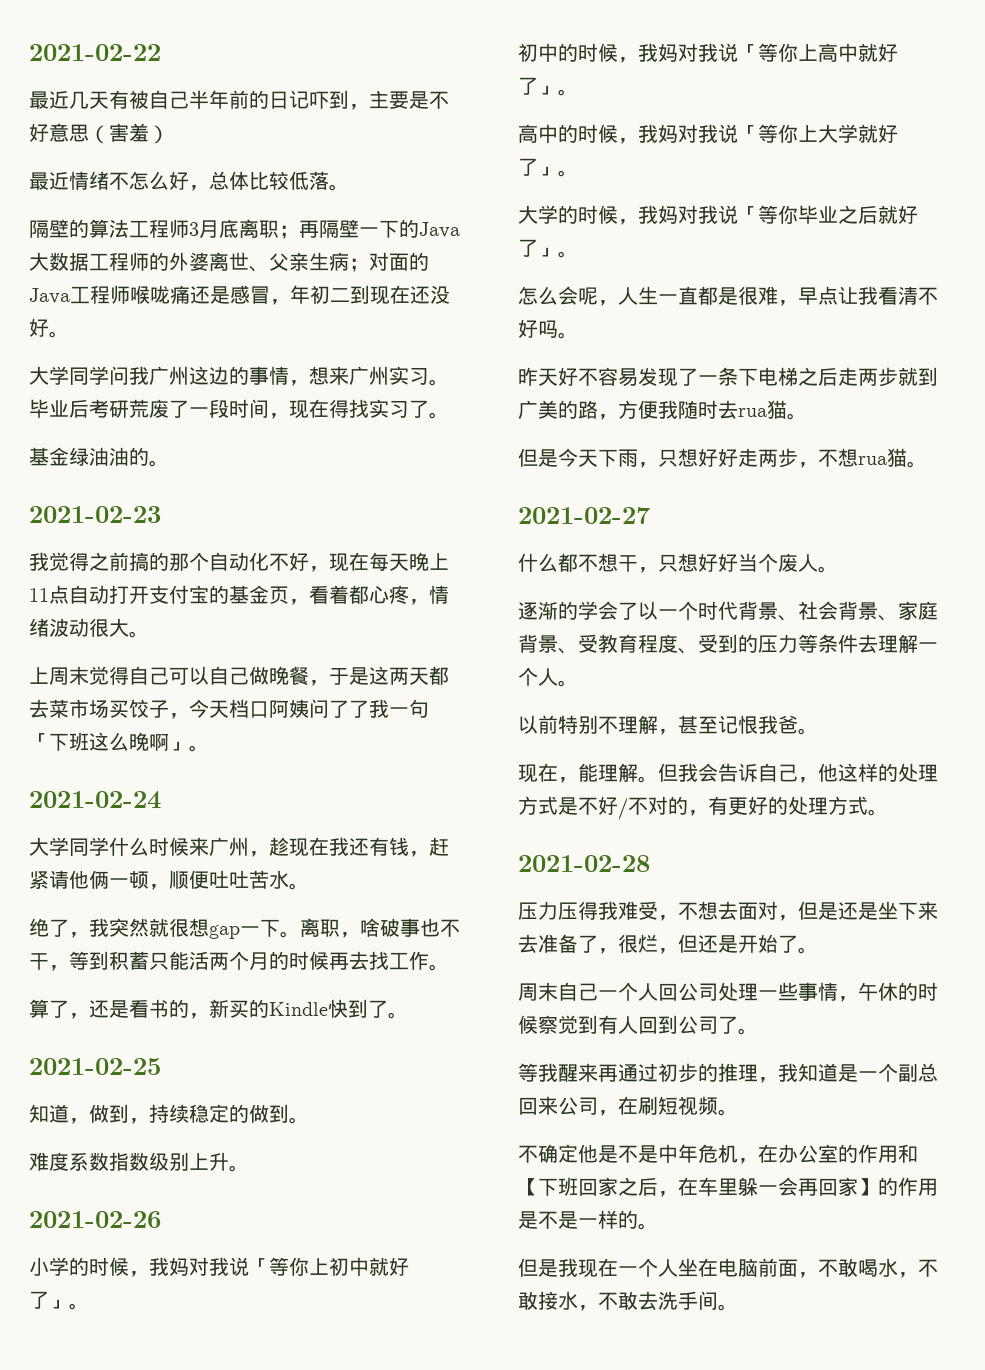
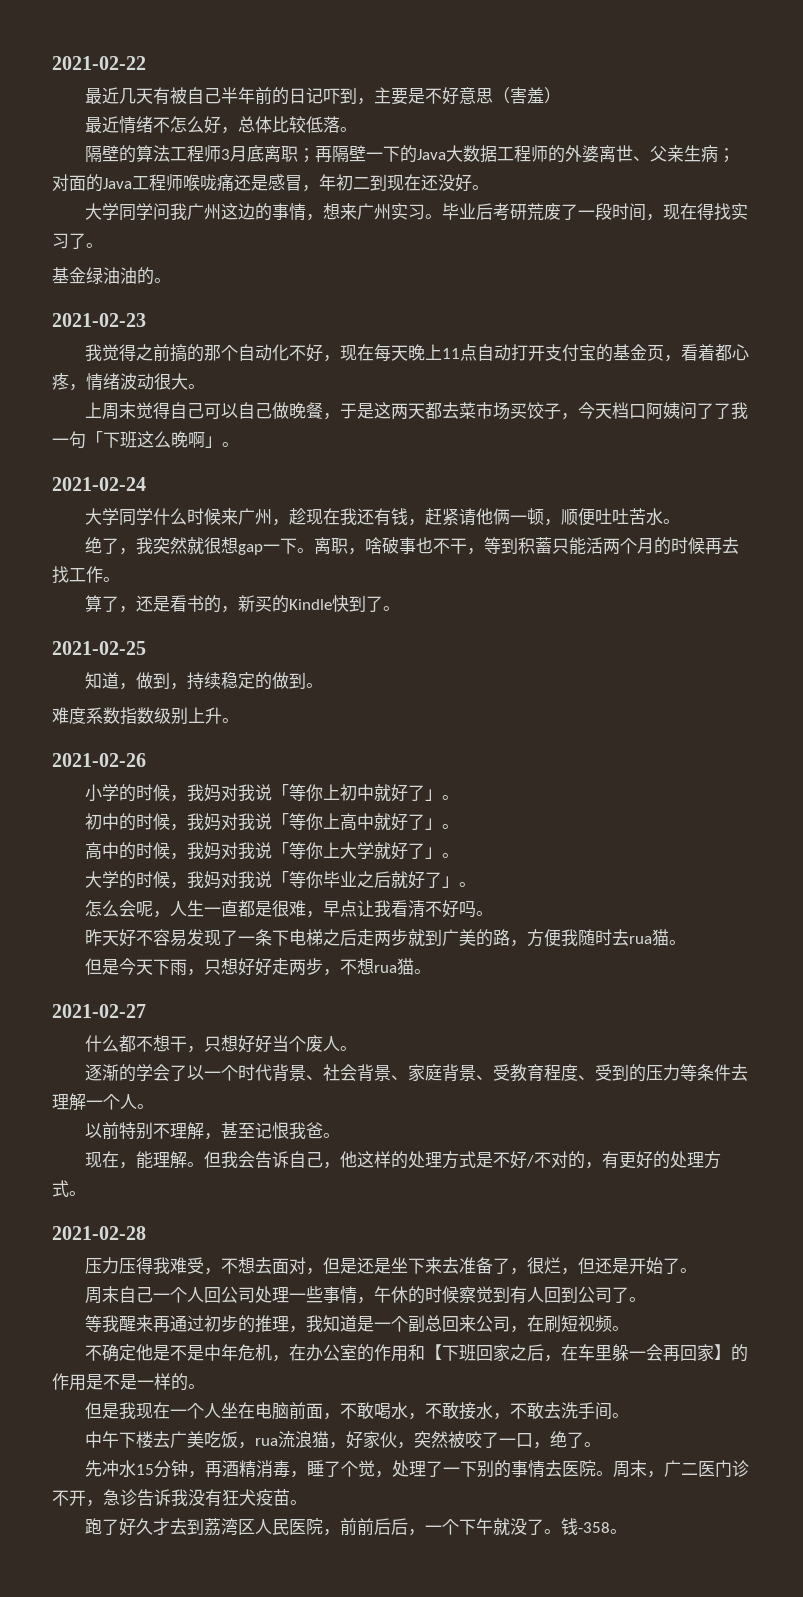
+ 中午下楼去广美吃饭，rua流浪猫，好家伙，突然被咬了一口，绝了。
+ 先冲水15分钟，再酒精消毒，睡了个觉，处理了一下别的事情去医院。周末，广二医门诊不开，急诊告诉我没有狂犬疫苗。
+ 跑了好久才去到荔湾区人民医院，前前后后，一个下午就没了。钱-358。

